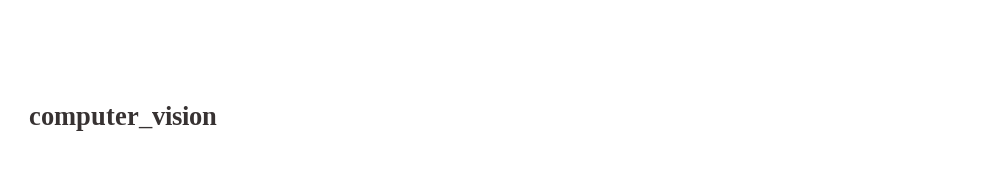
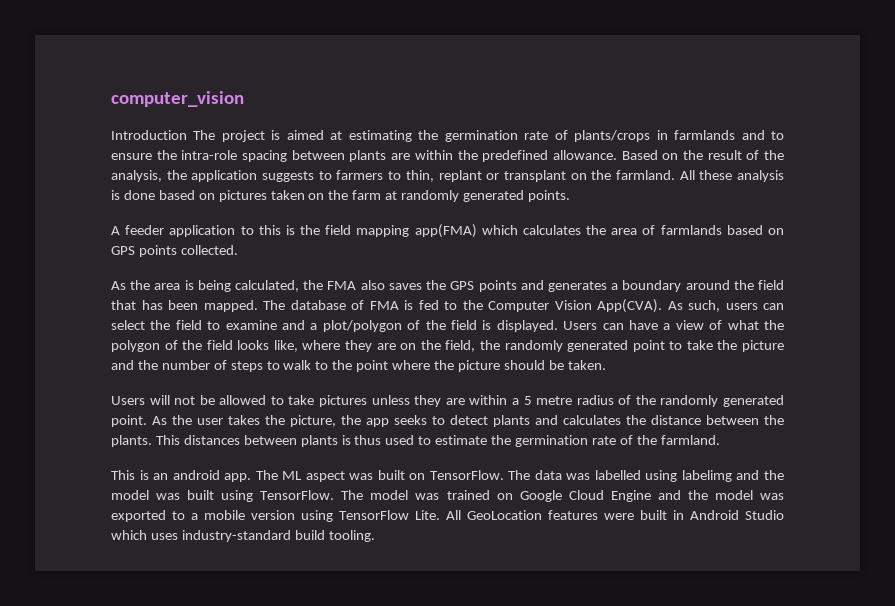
+ Introduction The project is aimed at estimating the germination rate of plants/crops in farmlands and to ensure the intra-role spacing between plants are within the predefined allowance. Based on the result of the analysis, the application suggests to farmers to thin, replant or transplant on the farmland. All these analysis is done based on pictures taken on the farm at randomly generated points.
+ A feeder application to this is the field mapping app(FMA) which calculates the area of farmlands based on GPS points collected.
+ As the area is being calculated, the FMA also saves the GPS points and generates a boundary around the field that has been mapped. The database of FMA is fed to the Computer Vision App(CVA). As such, users can select the field to examine and a plot/polygon of the field is displayed. Users can have a view of what the polygon of the field looks like, where they are on the field, the randomly generated point to take the picture and the number of steps to walk to the point where the picture should be taken.
+ Users will not be allowed to take pictures unless they are within a 5 metre radius of the randomly generated point. As the user takes the picture, the app seeks to detect plants and calculates the distance between the plants. This distances between plants is thus used to estimate the germination rate of the farmland.
+ This is an android app. The ML aspect was built on TensorFlow. The data was labelled using labelimg and the model was built using TensorFlow. The model was trained on Google Cloud Engine and the model was exported to a mobile version using TensorFlow Lite. All GeoLocation features were built in Android Studio which uses industry-standard build tooling.

